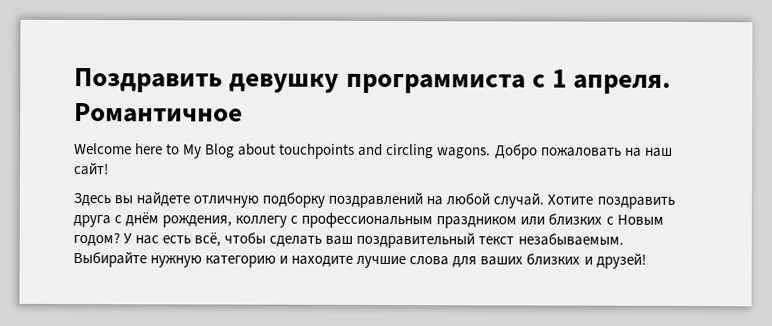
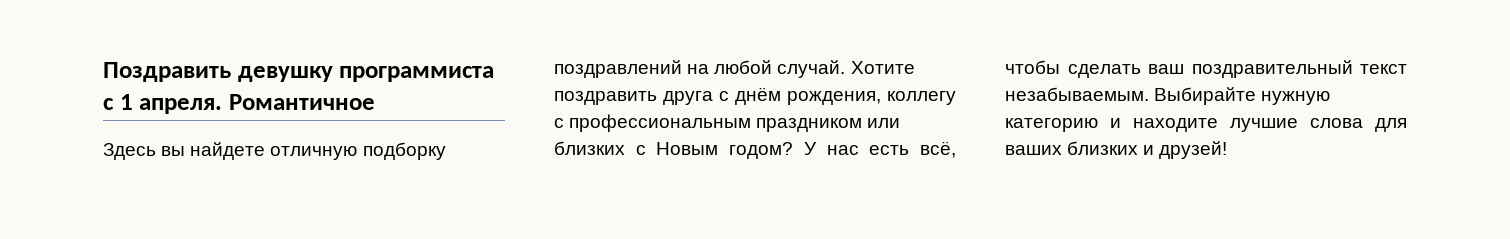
- Welcome here to My Blog about touchpoints and circling wagons. Добро пожаловать на наш сайт!

